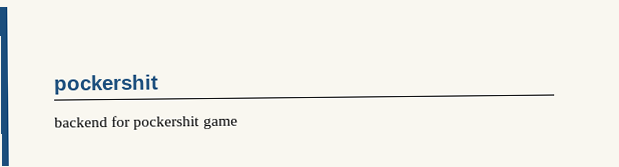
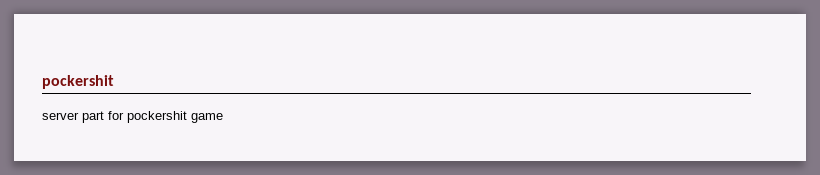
- backend for pockershit game
+ server part for pockershit game

